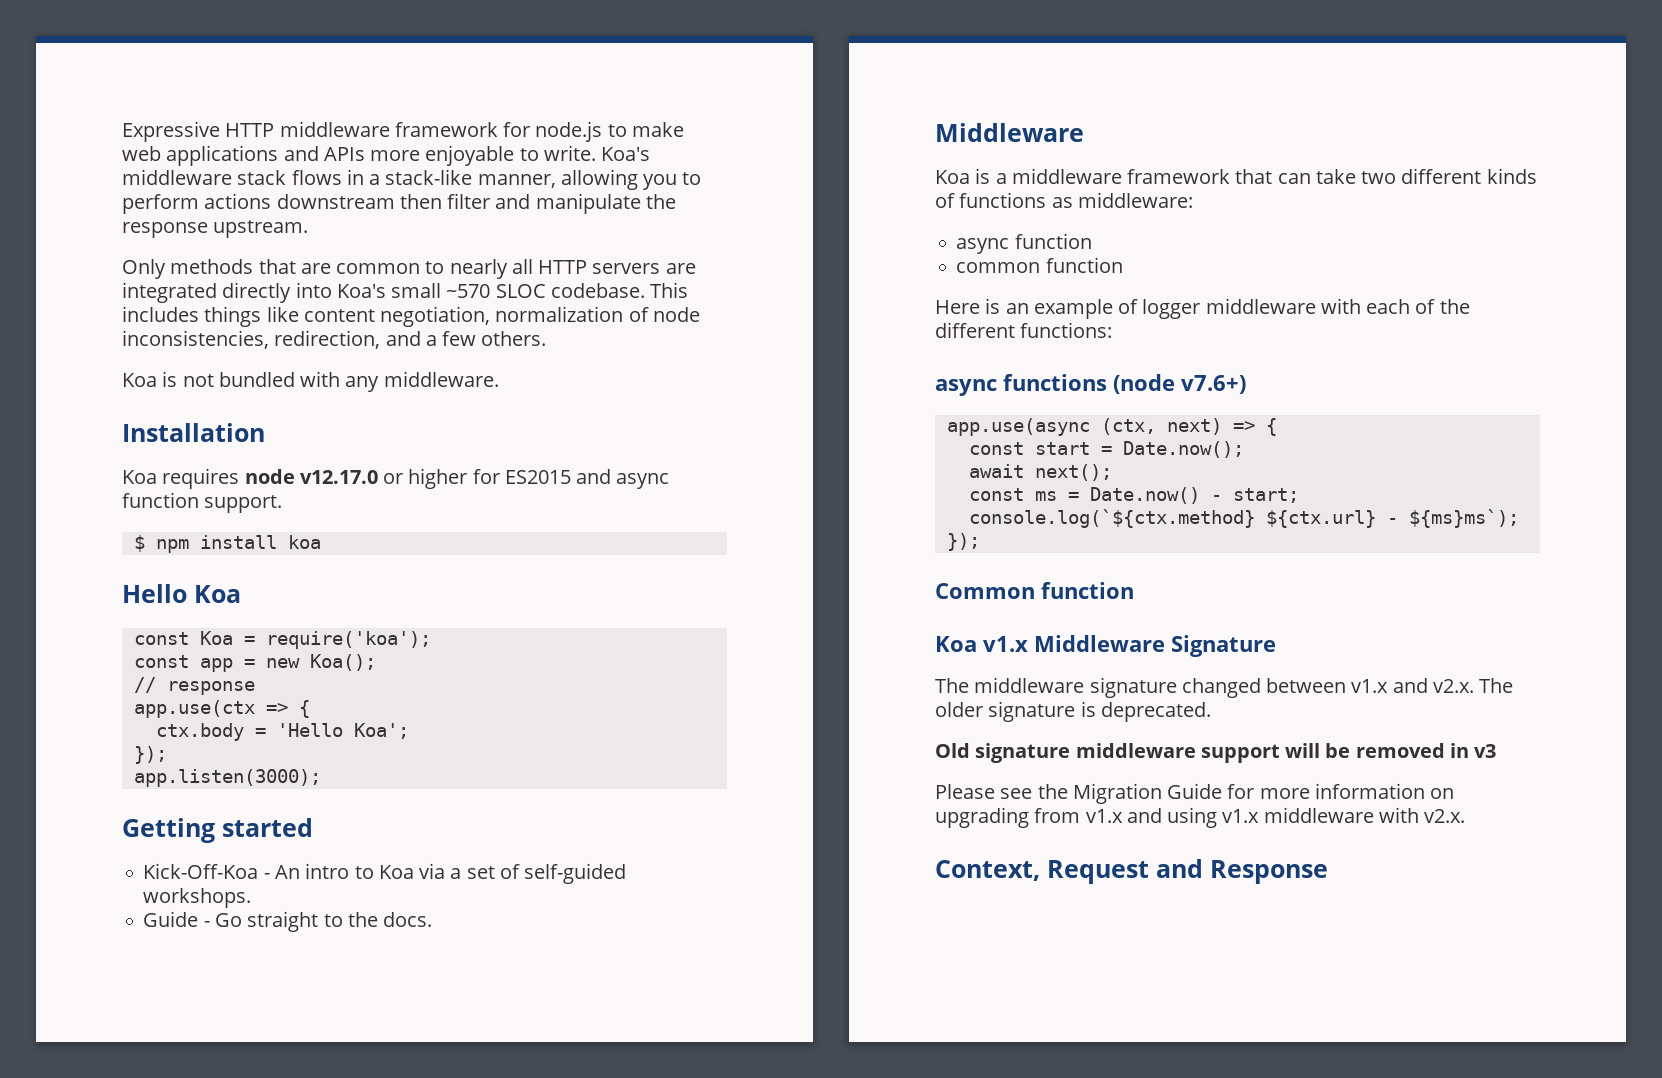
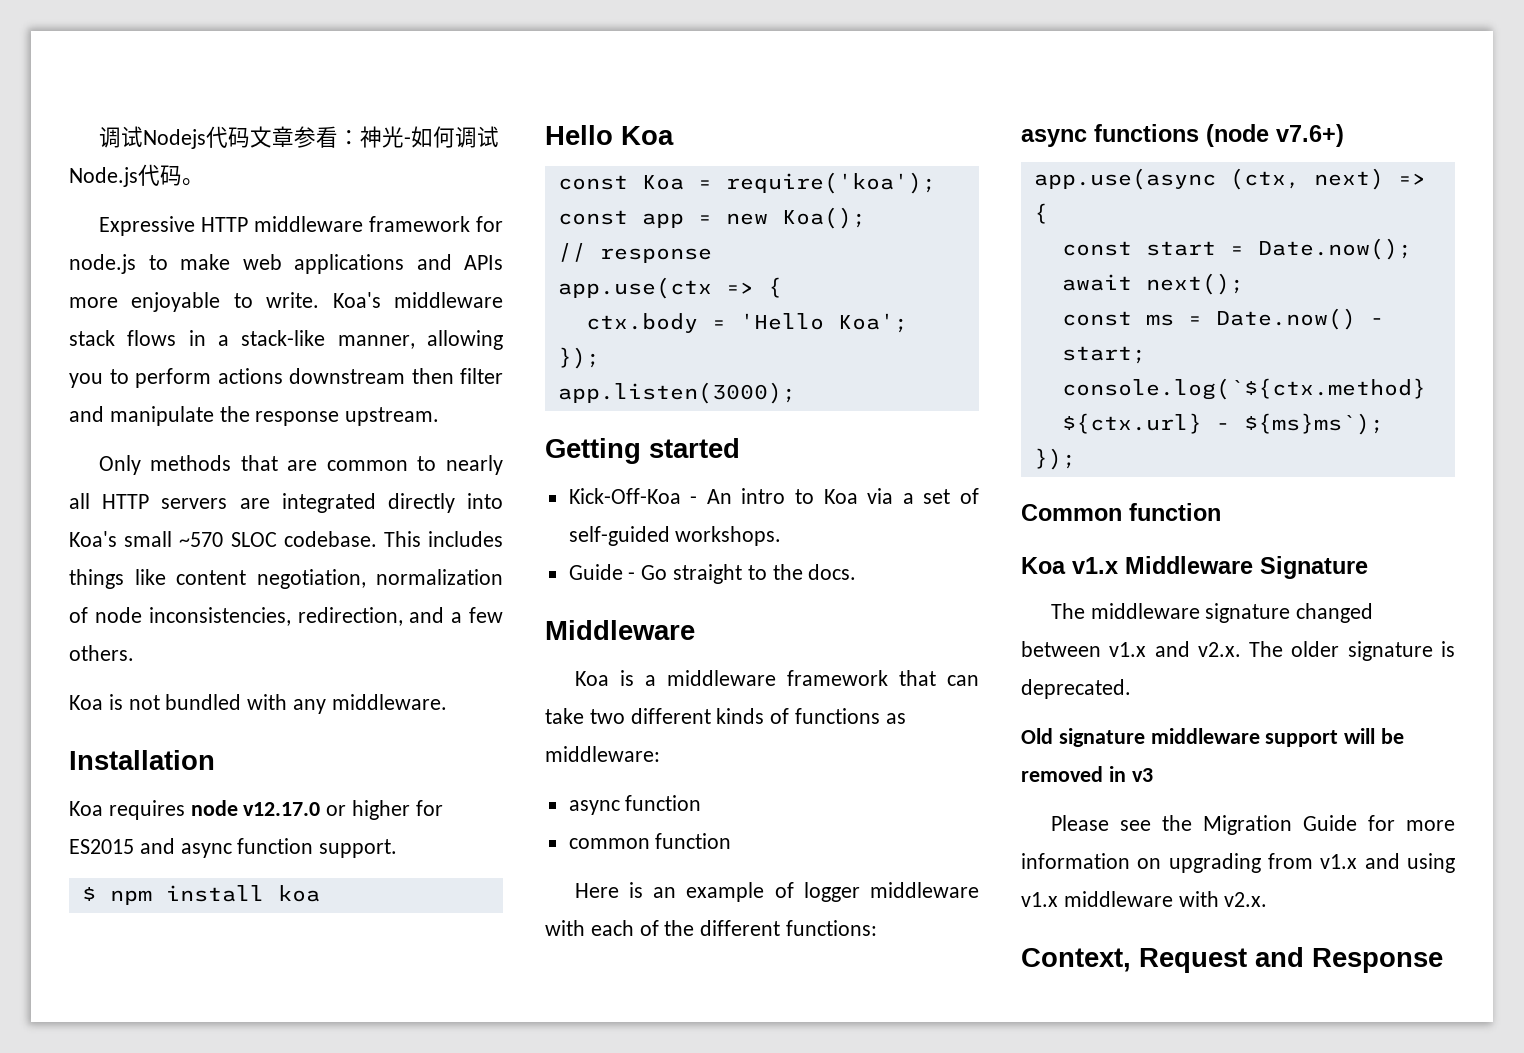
+ 调试Nodejs代码文章参看：神光-如何调试Node.js代码。

